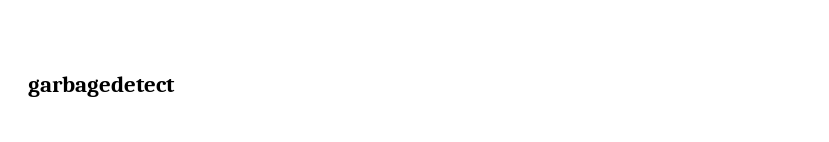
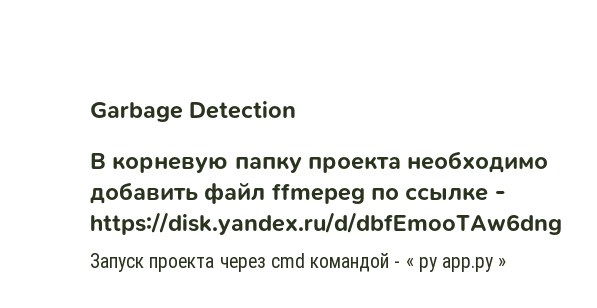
- garbagedetect
+ Garbage Detection
+ В корневую папку проекта необходимо добавить файл ffmepeg по ссылке - https://disk.yandex.ru/d/dbfEmooTAw6dng
+ Запуск проекта через cmd командой - « py app.py »

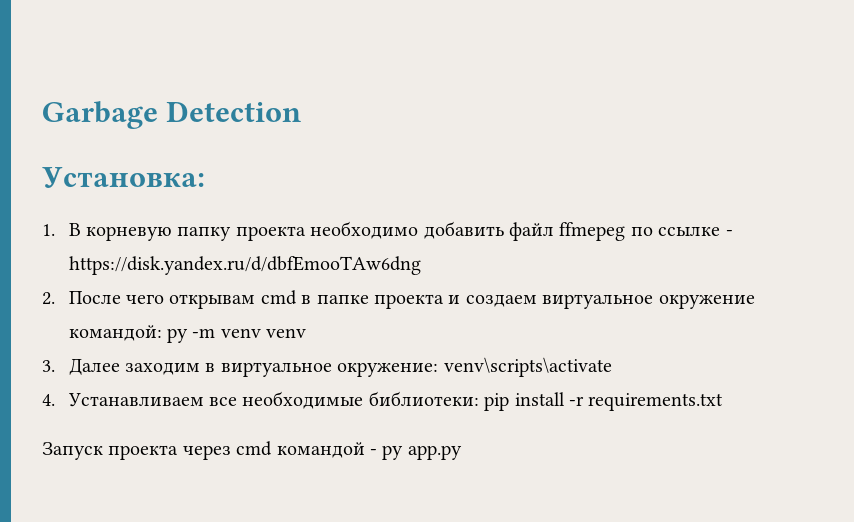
- В корневую папку проекта необходимо добавить файл ffmepeg по ссылке - https://disk.yandex.ru/d/dbfEmooTAw6dng
+ Установка:
+ 1. В корневую папку проекта необходимо добавить файл ffmepeg по ссылке - https://disk.yandex.ru/d/dbfEmooTAw6dng
+ 2. После чего открывам cmd в папке проекта и создаем виртуальное окружение командой: py -m venv venv
+ 3. Далее заходим в виртуальное окружение: venv\scripts\activate
+ 4. Устанавливаем все необходимые библиотеки: pip install -r requirements.txt
- Запуск проекта через cmd командой - « py app.py »
+ Запуск проекта через cmd командой - py app.py

